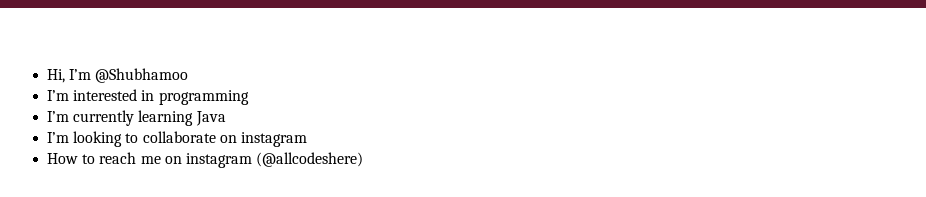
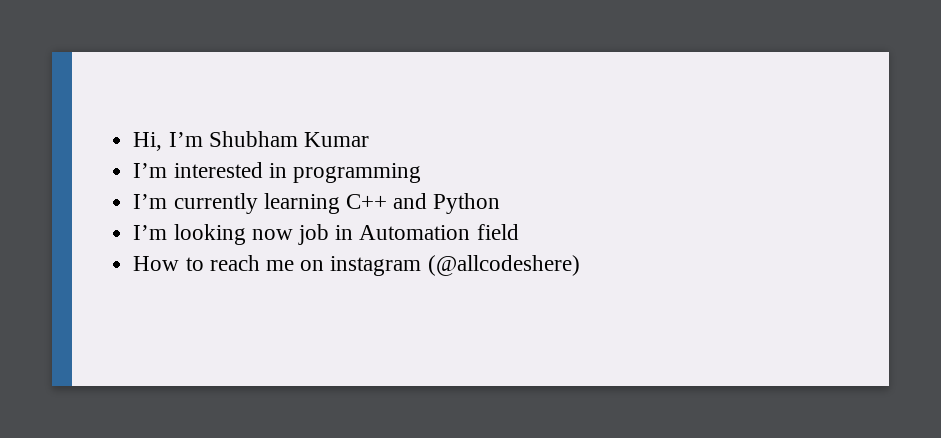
- Hi, I’m @Shubhamoo
+ Hi, I’m Shubham Kumar
- I’m currently learning Java
+ I’m currently learning C++ and Python
- I’m looking to collaborate on instagram
+ I’m looking now job in Automation field

